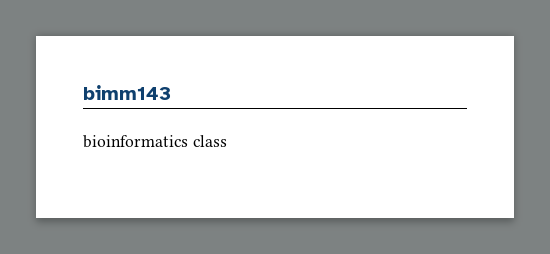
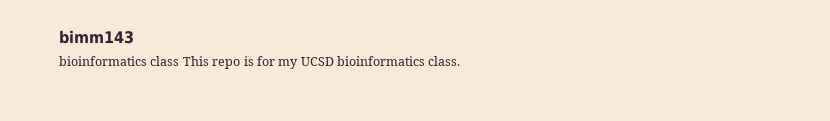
- bioinformatics class
+ bioinformatics class This repo is for my UCSD bioinformatics class.

